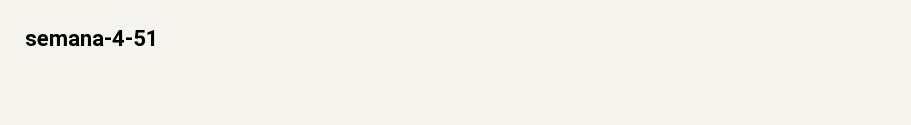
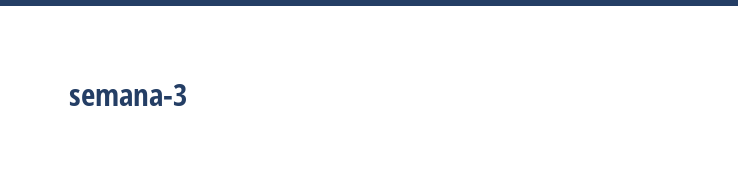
- semana-4-51
+ semana-3

